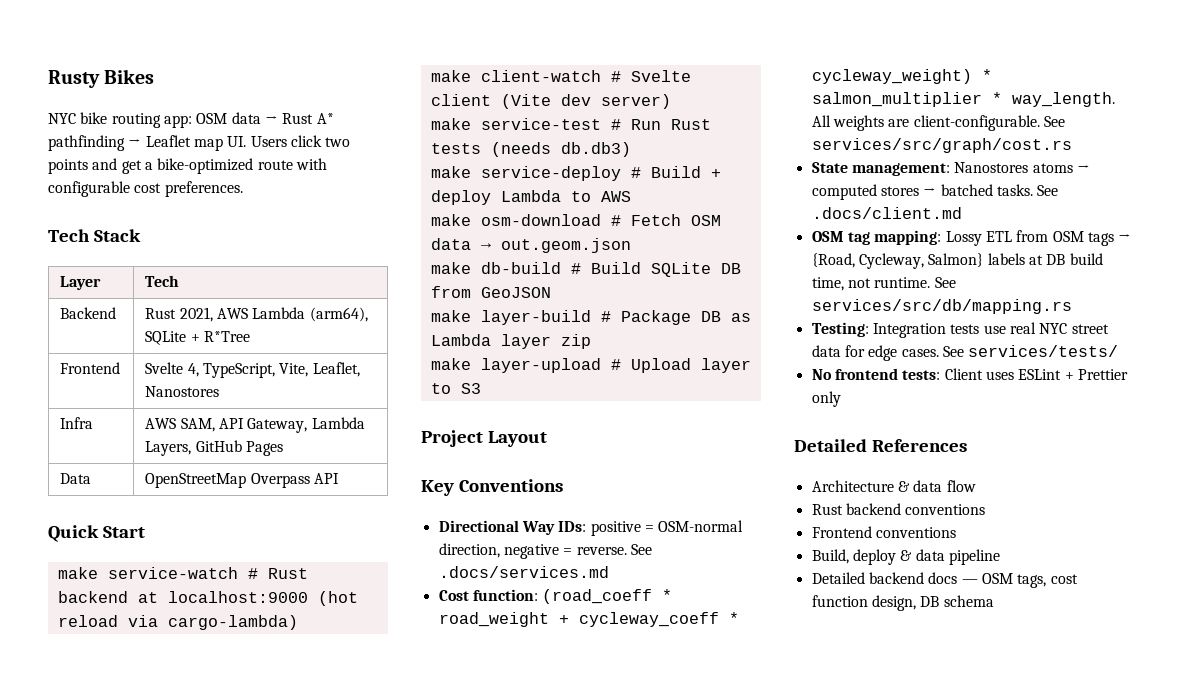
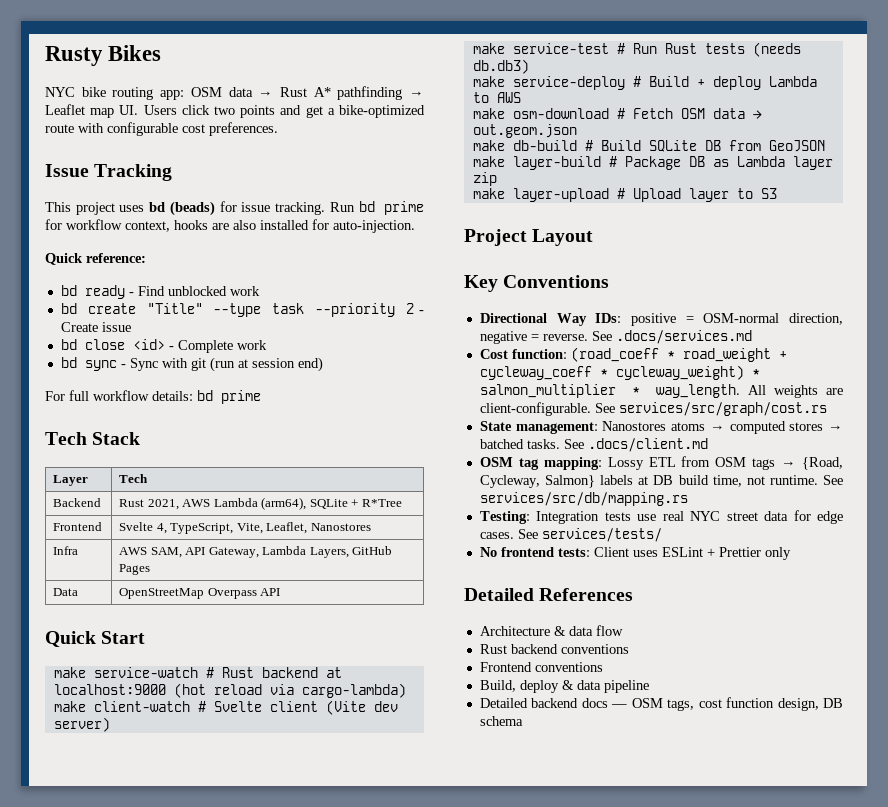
+ Issue Tracking
+ This project uses bd (beads) for issue tracking. Run bd prime for workflow context, hooks are also installed for auto-injection.
+ Quick reference:
+ bd ready - Find unblocked work
+ bd create "Title" --type task --priority 2 - Create issue
+ bd close <id> - Complete work
+ bd sync - Sync with git (run at session end)
+ For full workflow details: bd prime

